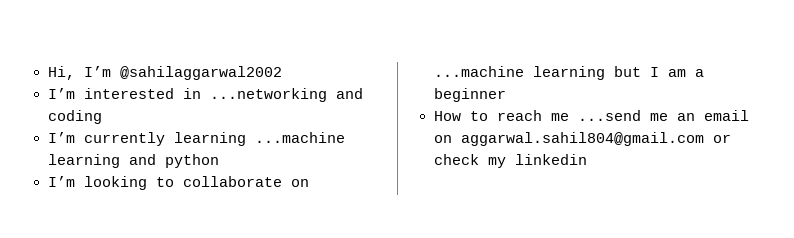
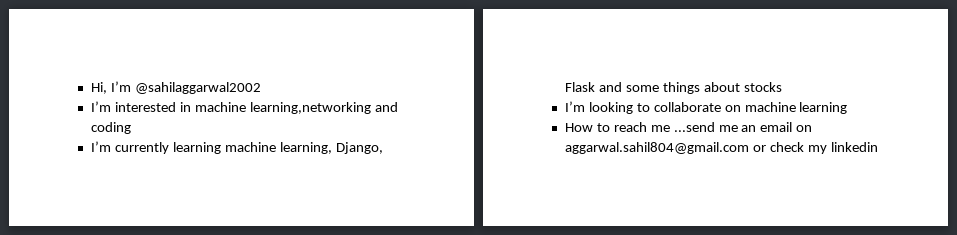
- I’m interested in ...networking and coding
+ I’m interested in machine learning,networking and coding
- I’m currently learning ...machine learning and python
+ I’m currently learning machine learning, Django, Flask and some things about stocks
- I’m looking to collaborate on ...machine learning but I am a beginner
+ I’m looking to collaborate on machine learning

